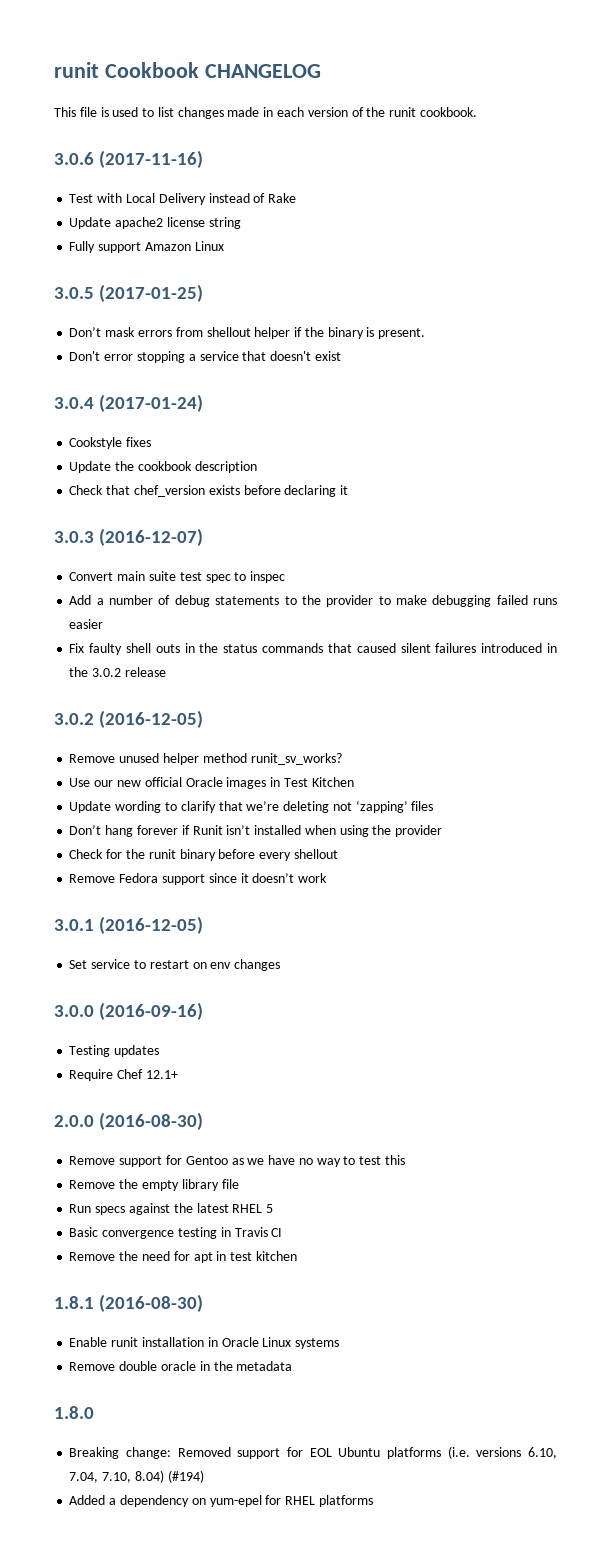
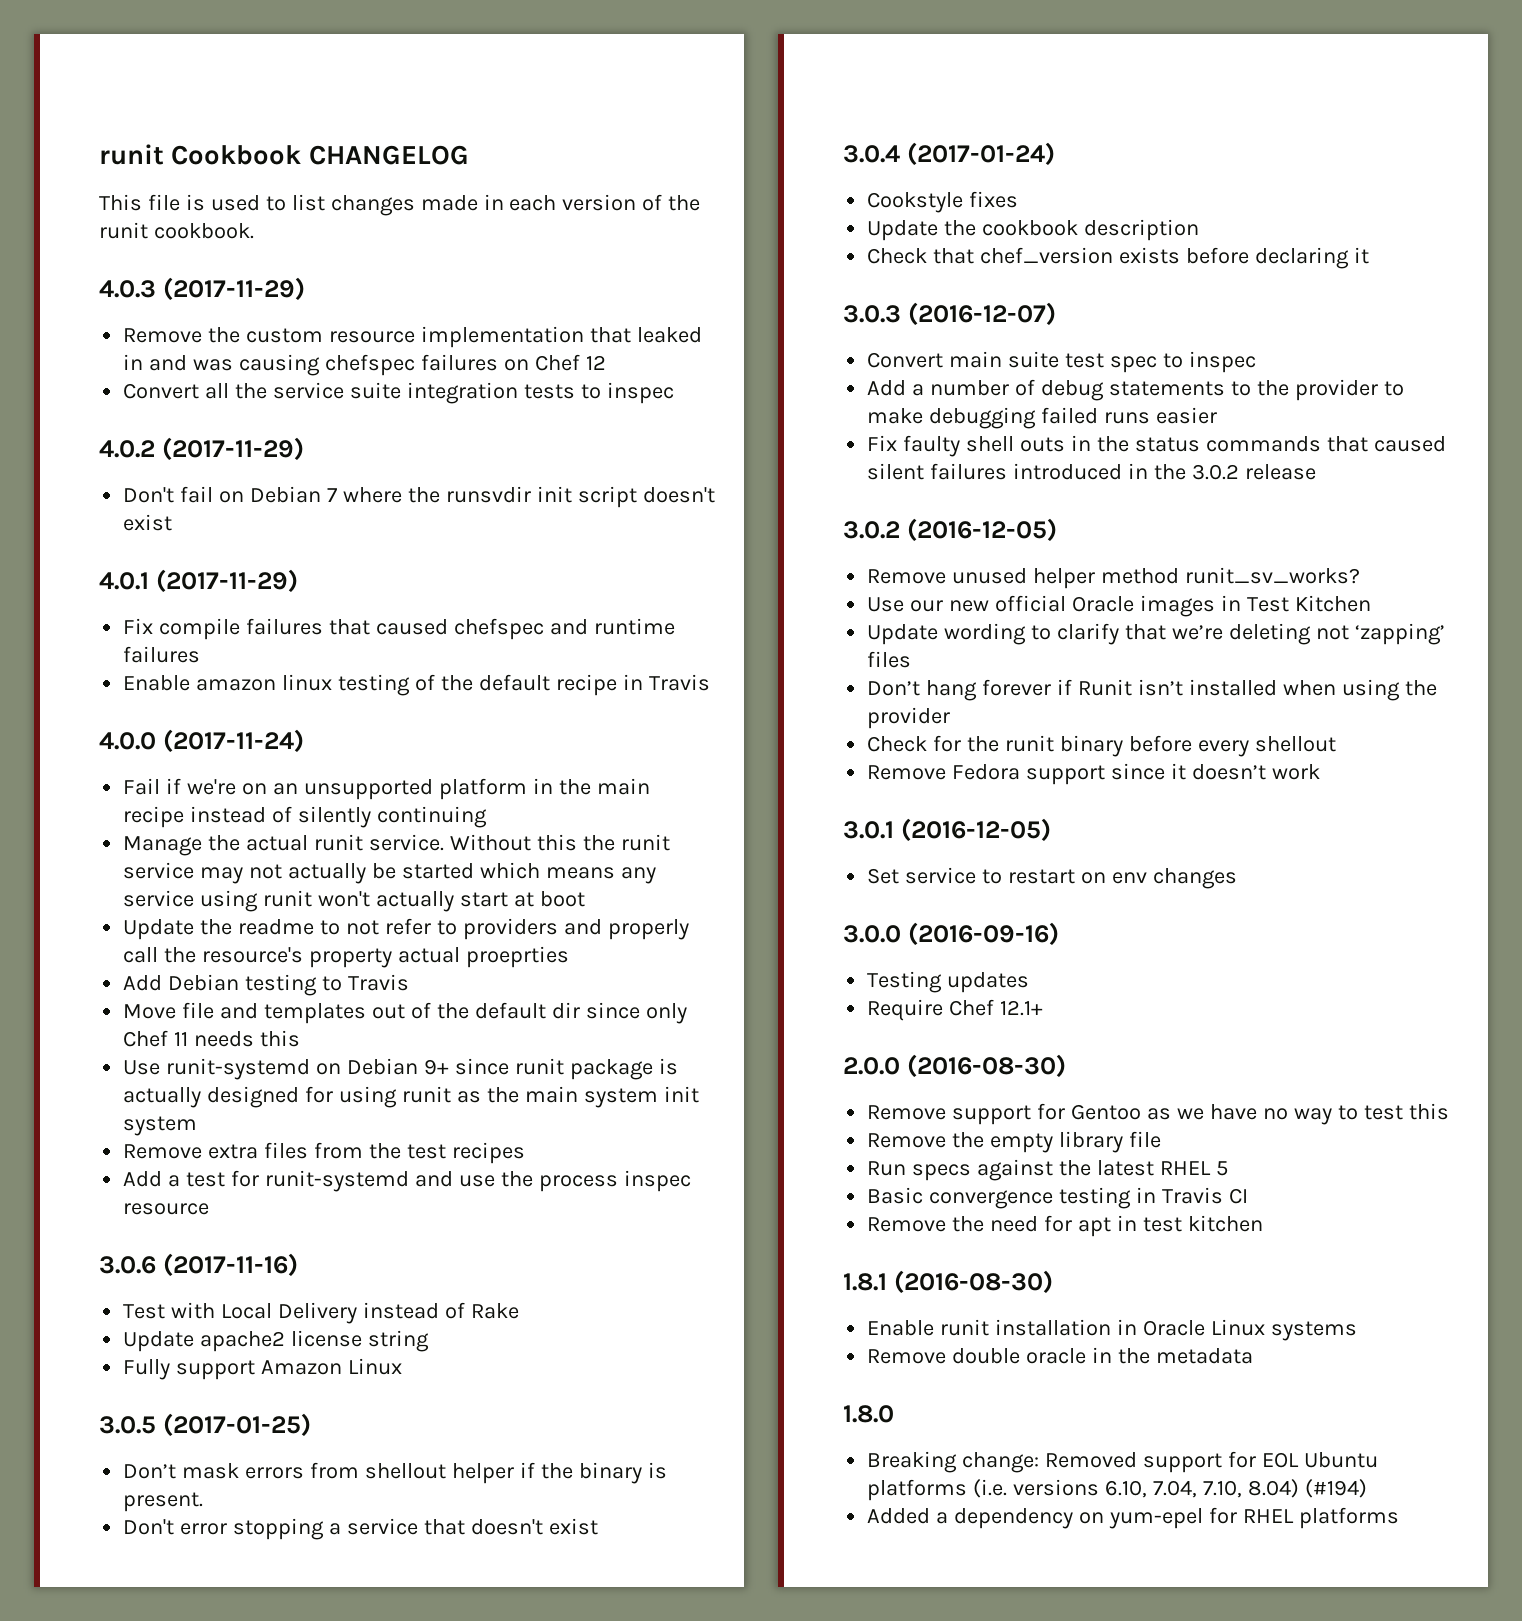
+ 4.0.3 (2017-11-29)
+ Remove the custom resource implementation that leaked in and was causing chefspec failures on Chef 12
+ Convert all the service suite integration tests to inspec
+ 4.0.2 (2017-11-29)
+ Don't fail on Debian 7 where the runsvdir init script doesn't exist
+ 4.0.1 (2017-11-29)
+ Fix compile failures that caused chefspec and runtime failures
+ Enable amazon linux testing of the default recipe in Travis
+ 4.0.0 (2017-11-24)
+ Fail if we're on an unsupported platform in the main recipe instead of silently continuing
+ Manage the actual runit service. Without this the runit service may not actually be started which means any service using runit won't actually start at boot
+ Update the readme to not refer to providers and properly call the resource's property actual proeprties
+ Add Debian testing to Travis
+ Move file and templates out of the default dir since only Chef 11 needs this
+ Use runit-systemd on Debian 9+ since runit package is actually designed for using runit as the main system init system
+ Remove extra files from the test recipes
+ Add a test for runit-systemd and use the process inspec resource

